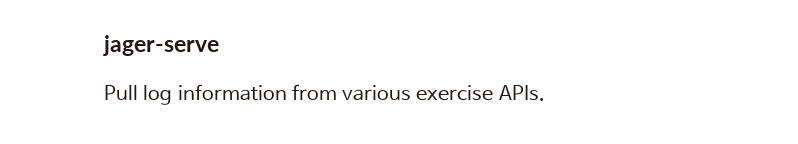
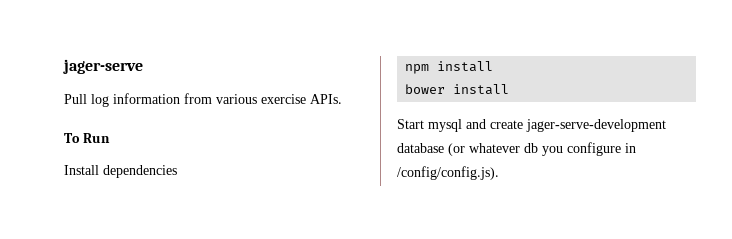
+ To Run
+ Install dependencies
+ npm install
+ bower install
+ Start mysql and create jager-serve-development database (or whatever db you configure in /config/config.js).

